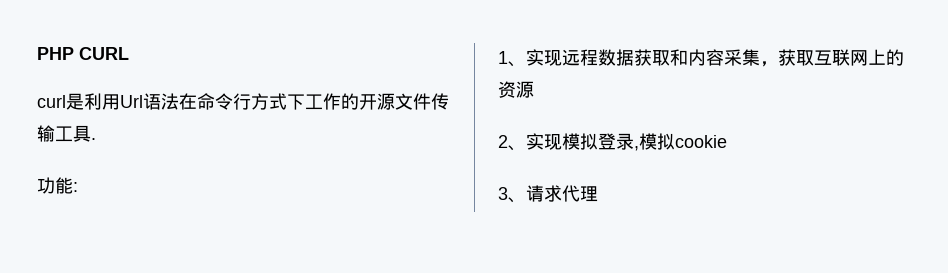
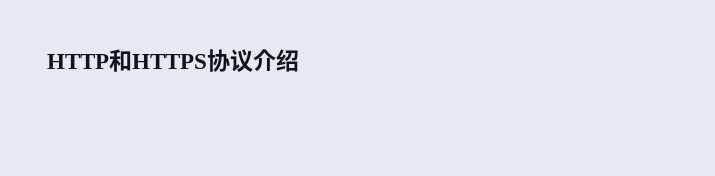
- PHP CURL
- curl是利用Url语法在命令行方式下工作的开源文件传输工具.
- 功能:
- 1、实现远程数据获取和内容采集，获取互联网上的资源
- 2、实现模拟登录,模拟cookie
- 3、请求代理
+ HTTP和HTTPS协议介绍

